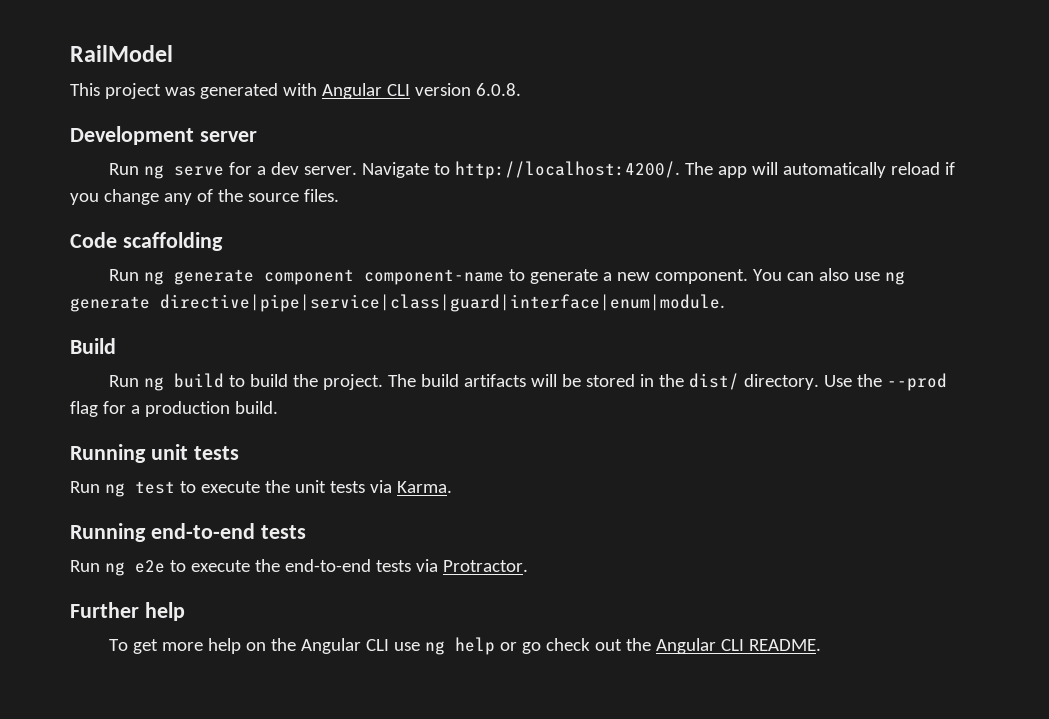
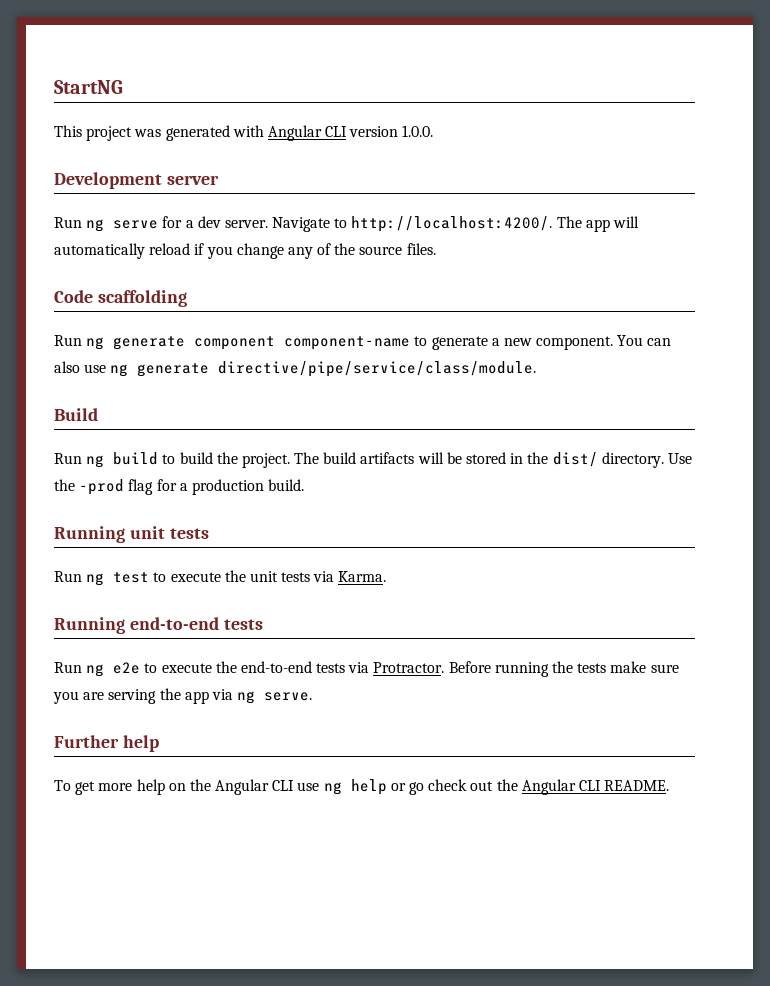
- RailModel
+ StartNG
- This project was generated with Angular CLI version 6.0.8.
+ This project was generated with Angular CLI version 1.0.0.
- You can also use ng generate directive|pipe|service|class|guard|interface|enum|module.
+ You can also use ng generate directive/pipe/service/class/module.
- Use the --prod flag for a production build.
+ Use the -prod flag for a production build.
+ Before running the tests make sure you are serving the app via ng serve.

